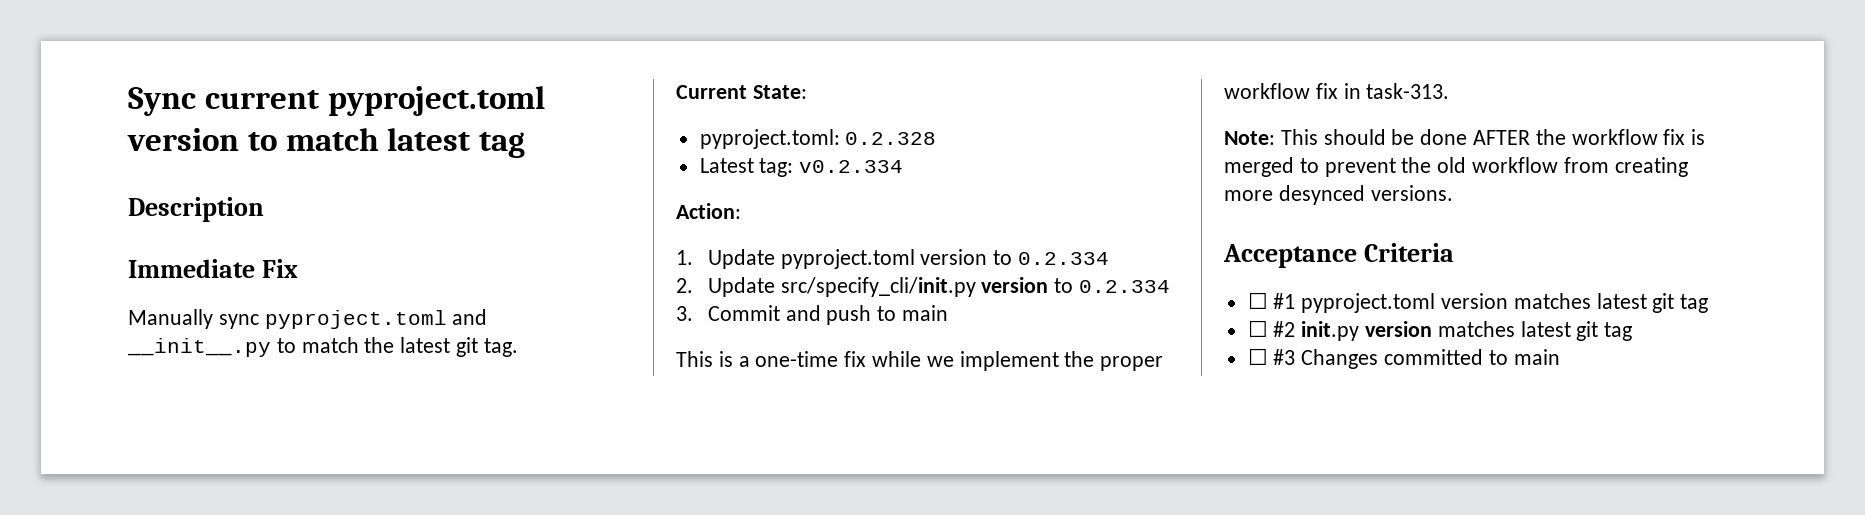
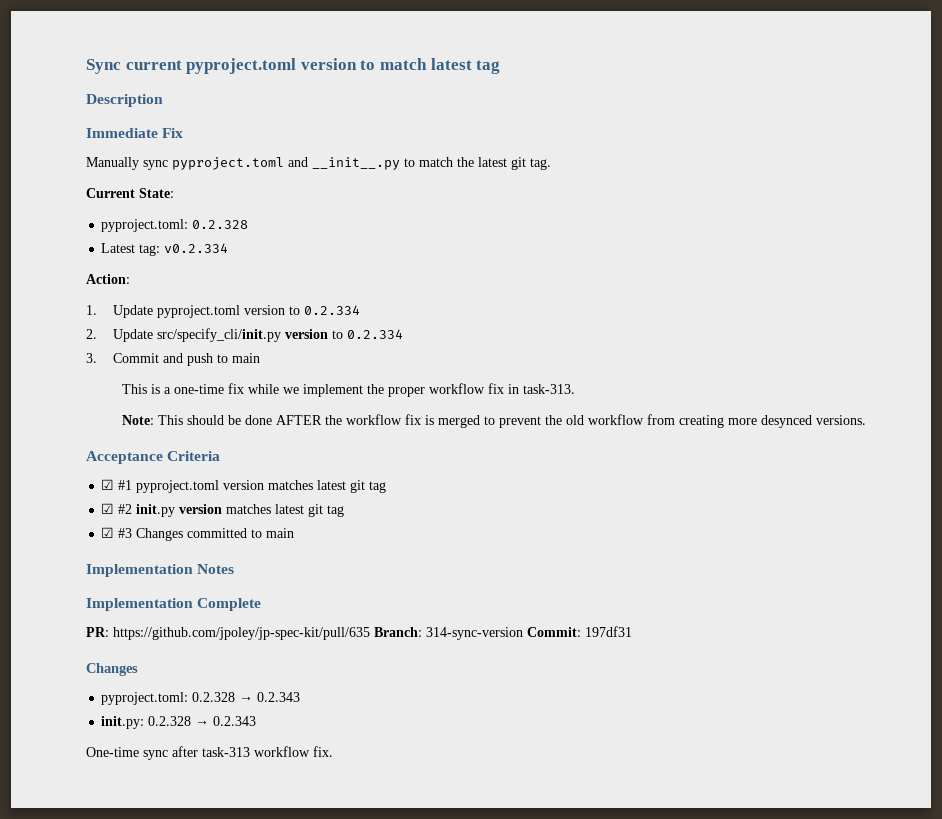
- ☐ #1 pyproject.toml version matches latest git tag
+ ☑ #1 pyproject.toml version matches latest git tag
- ☐ #2 init.py version matches latest git tag
+ ☑ #2 init.py version matches latest git tag
- ☐ #3 Changes committed to main
+ ☑ #3 Changes committed to main
+ Implementation Notes
+ Implementation Complete
+ PR: https://github.com/jpoley/jp-spec-kit/pull/635 Branch: 314-sync-version Commit: 197df31
+ Changes
+ pyproject.toml: 0.2.328 → 0.2.343
+ init.py: 0.2.328 → 0.2.343
+ One-time sync after task-313 workflow fix.

